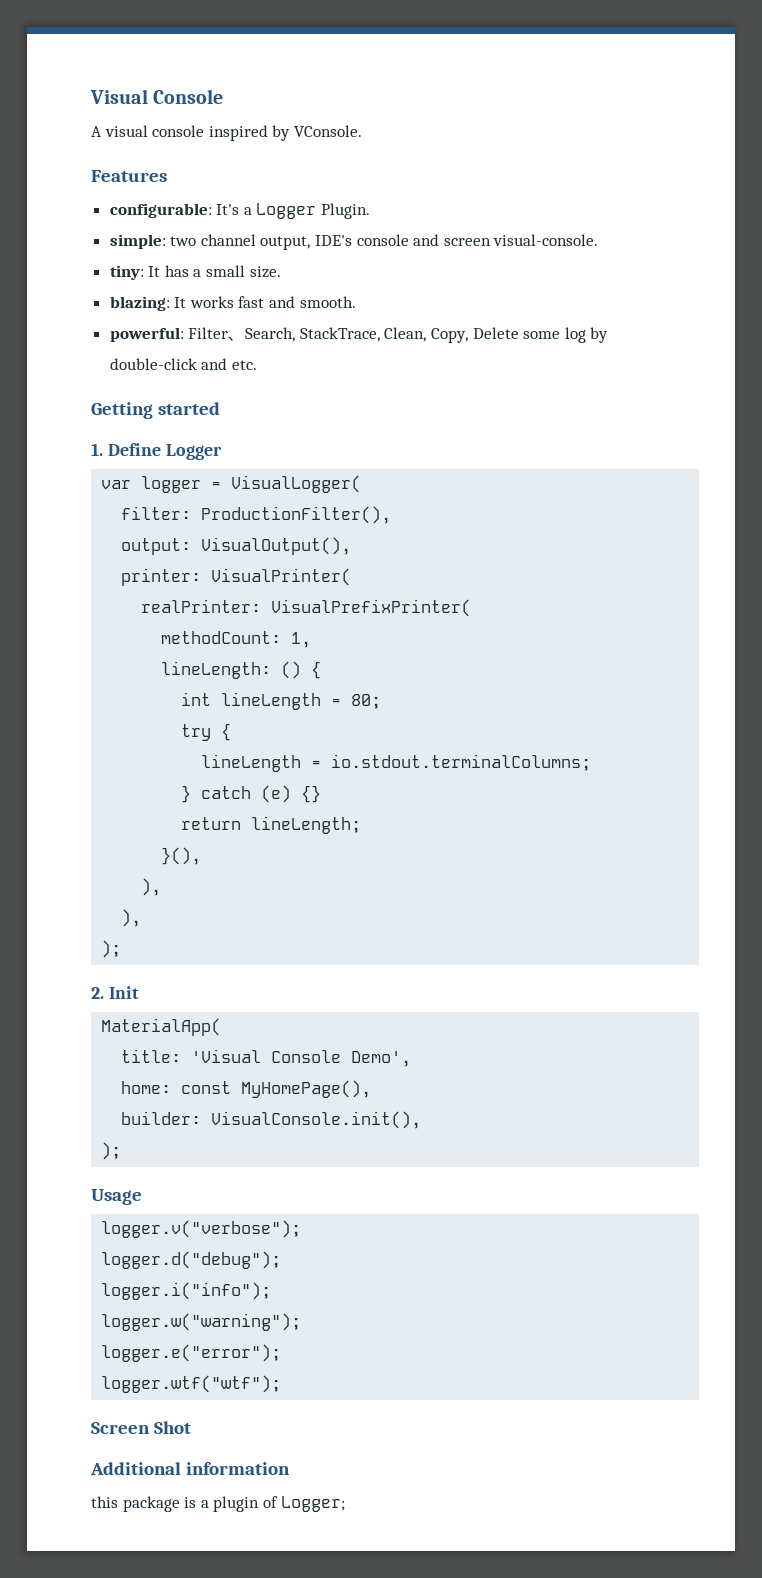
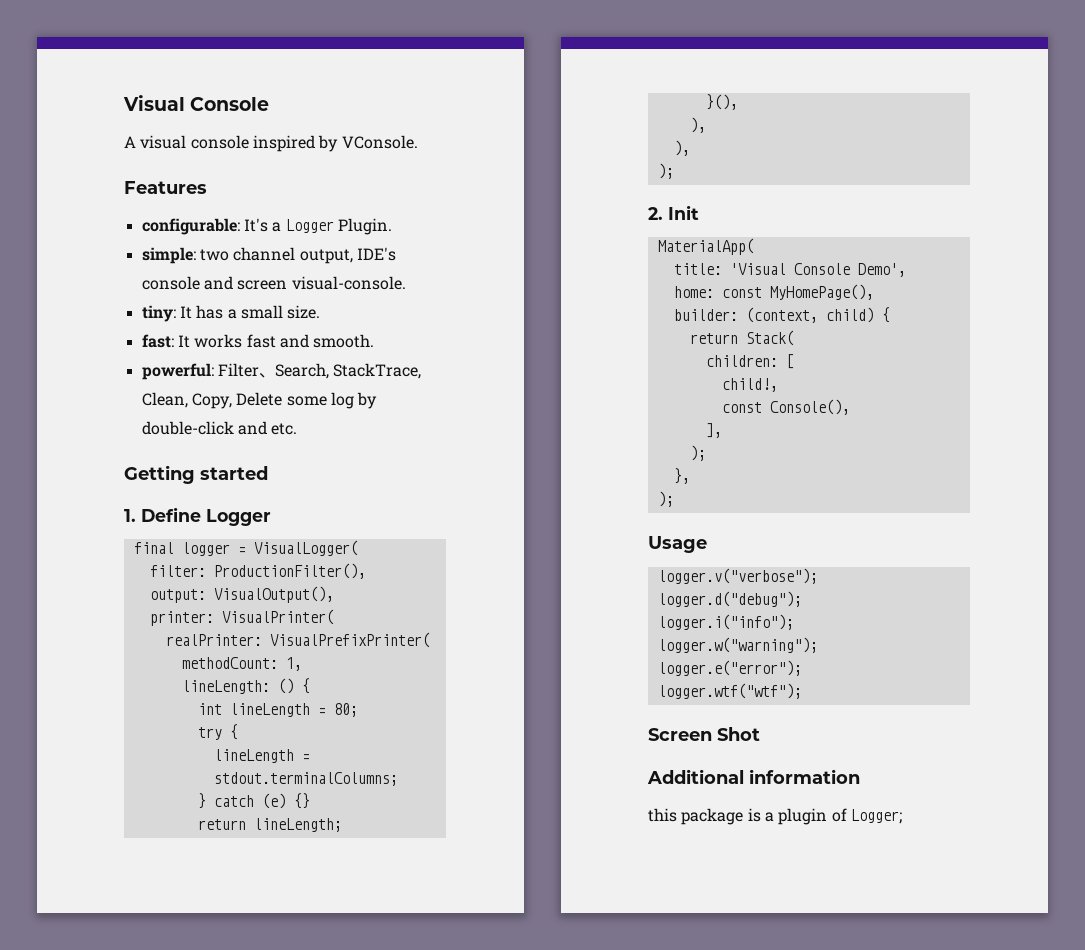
- blazing: It works fast and smooth.
+ fast: It works fast and smooth.
- var logger = VisualLogger(
+ final logger = VisualLogger(
- lineLength = io.stdout.terminalColumns;
+ lineLength = stdout.terminalColumns;
- builder: VisualConsole.init(),
+ builder: (context, child) {
+ return Stack(
+ children: [
+ child!,
+ const Console(),
+ ],
+ );
+ },

